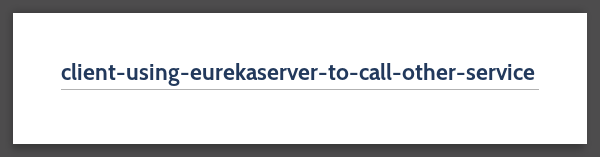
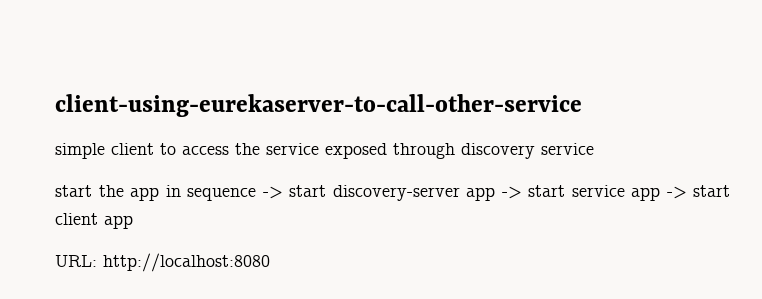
+ simple client to access the service exposed through discovery service
+ start the app in sequence -> start discovery-server app -> start service app -> start client app
+ URL: http://localhost:8080

